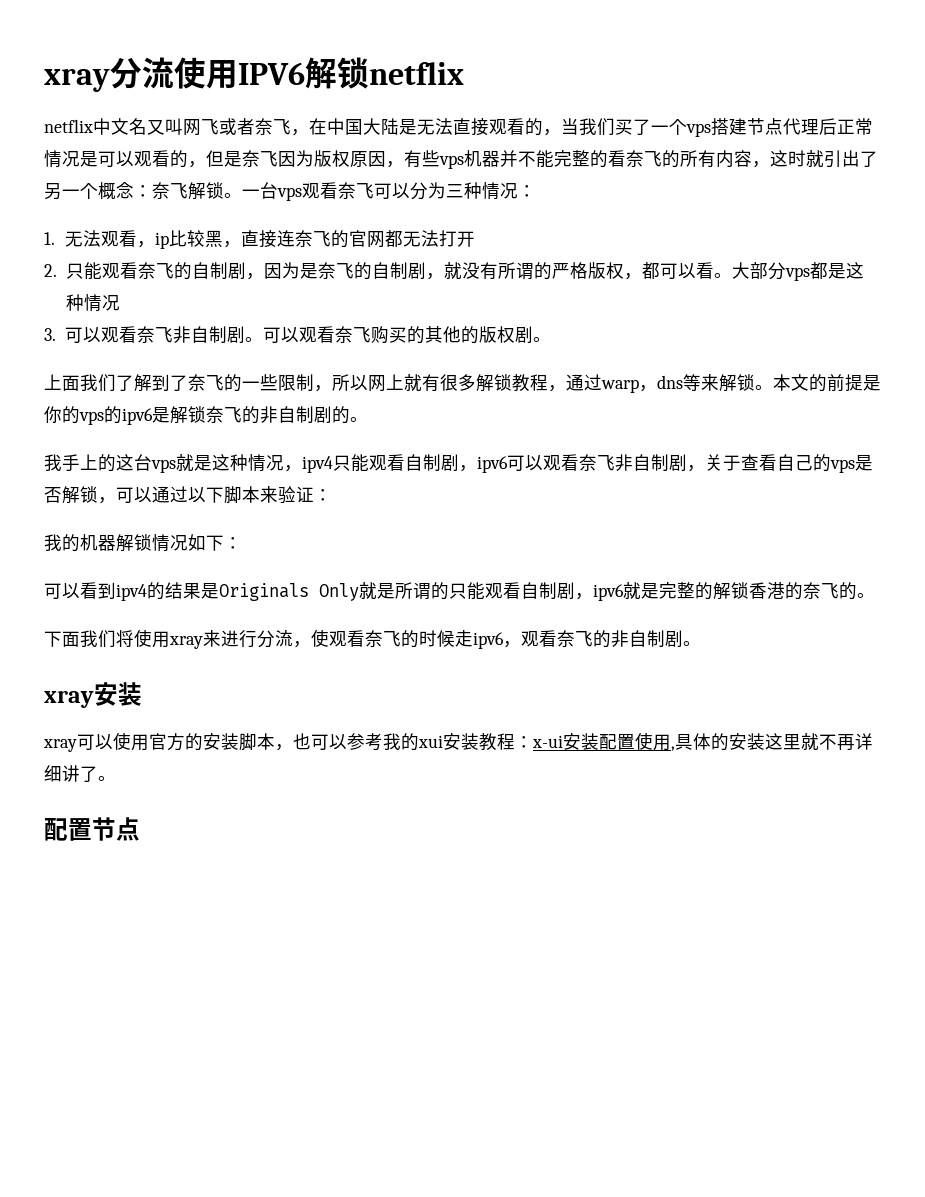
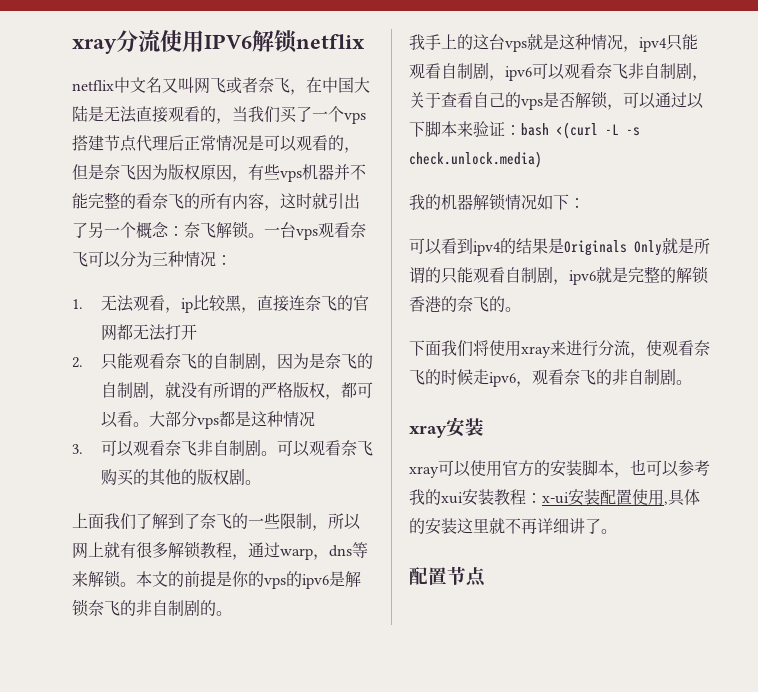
- 我手上的这台vps就是这种情况，ipv4只能观看自制剧，ipv6可以观看奈飞非自制剧，关于查看自己的vps是否解锁，可以通过以下脚本来验证：
+ 我手上的这台vps就是这种情况，ipv4只能观看自制剧，ipv6可以观看奈飞非自制剧，关于查看自己的vps是否解锁，可以通过以下脚本来验证：bash <(curl -L -s check.unlock.media)

